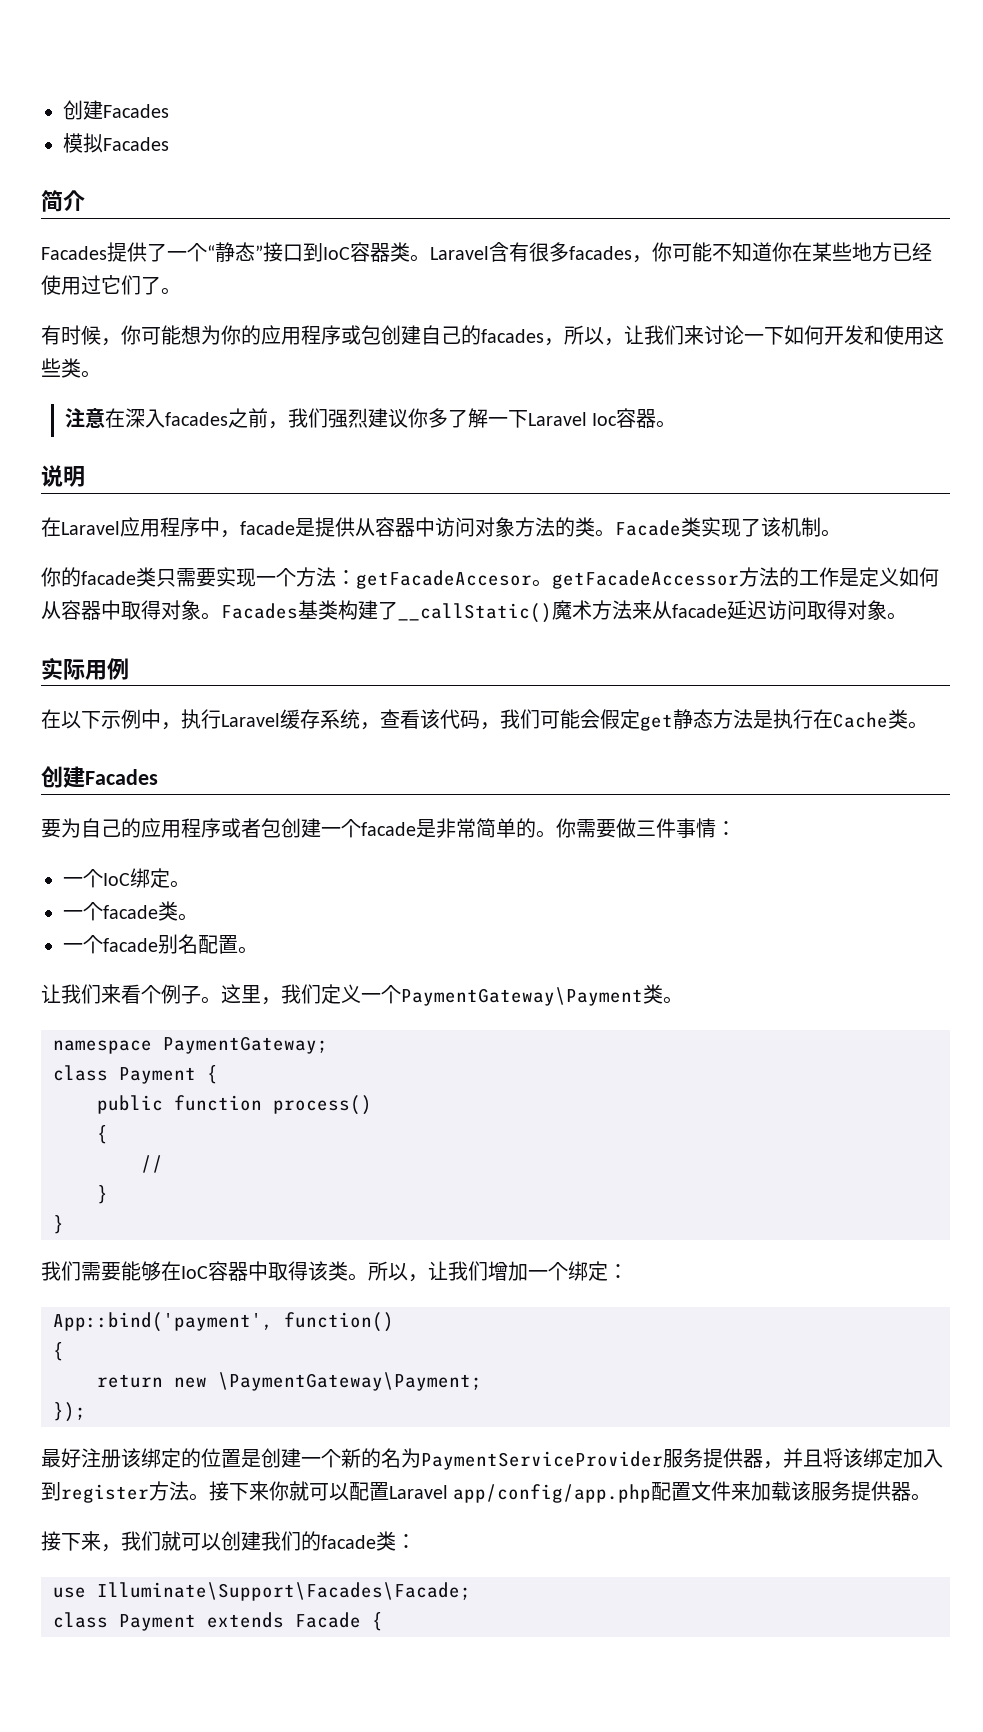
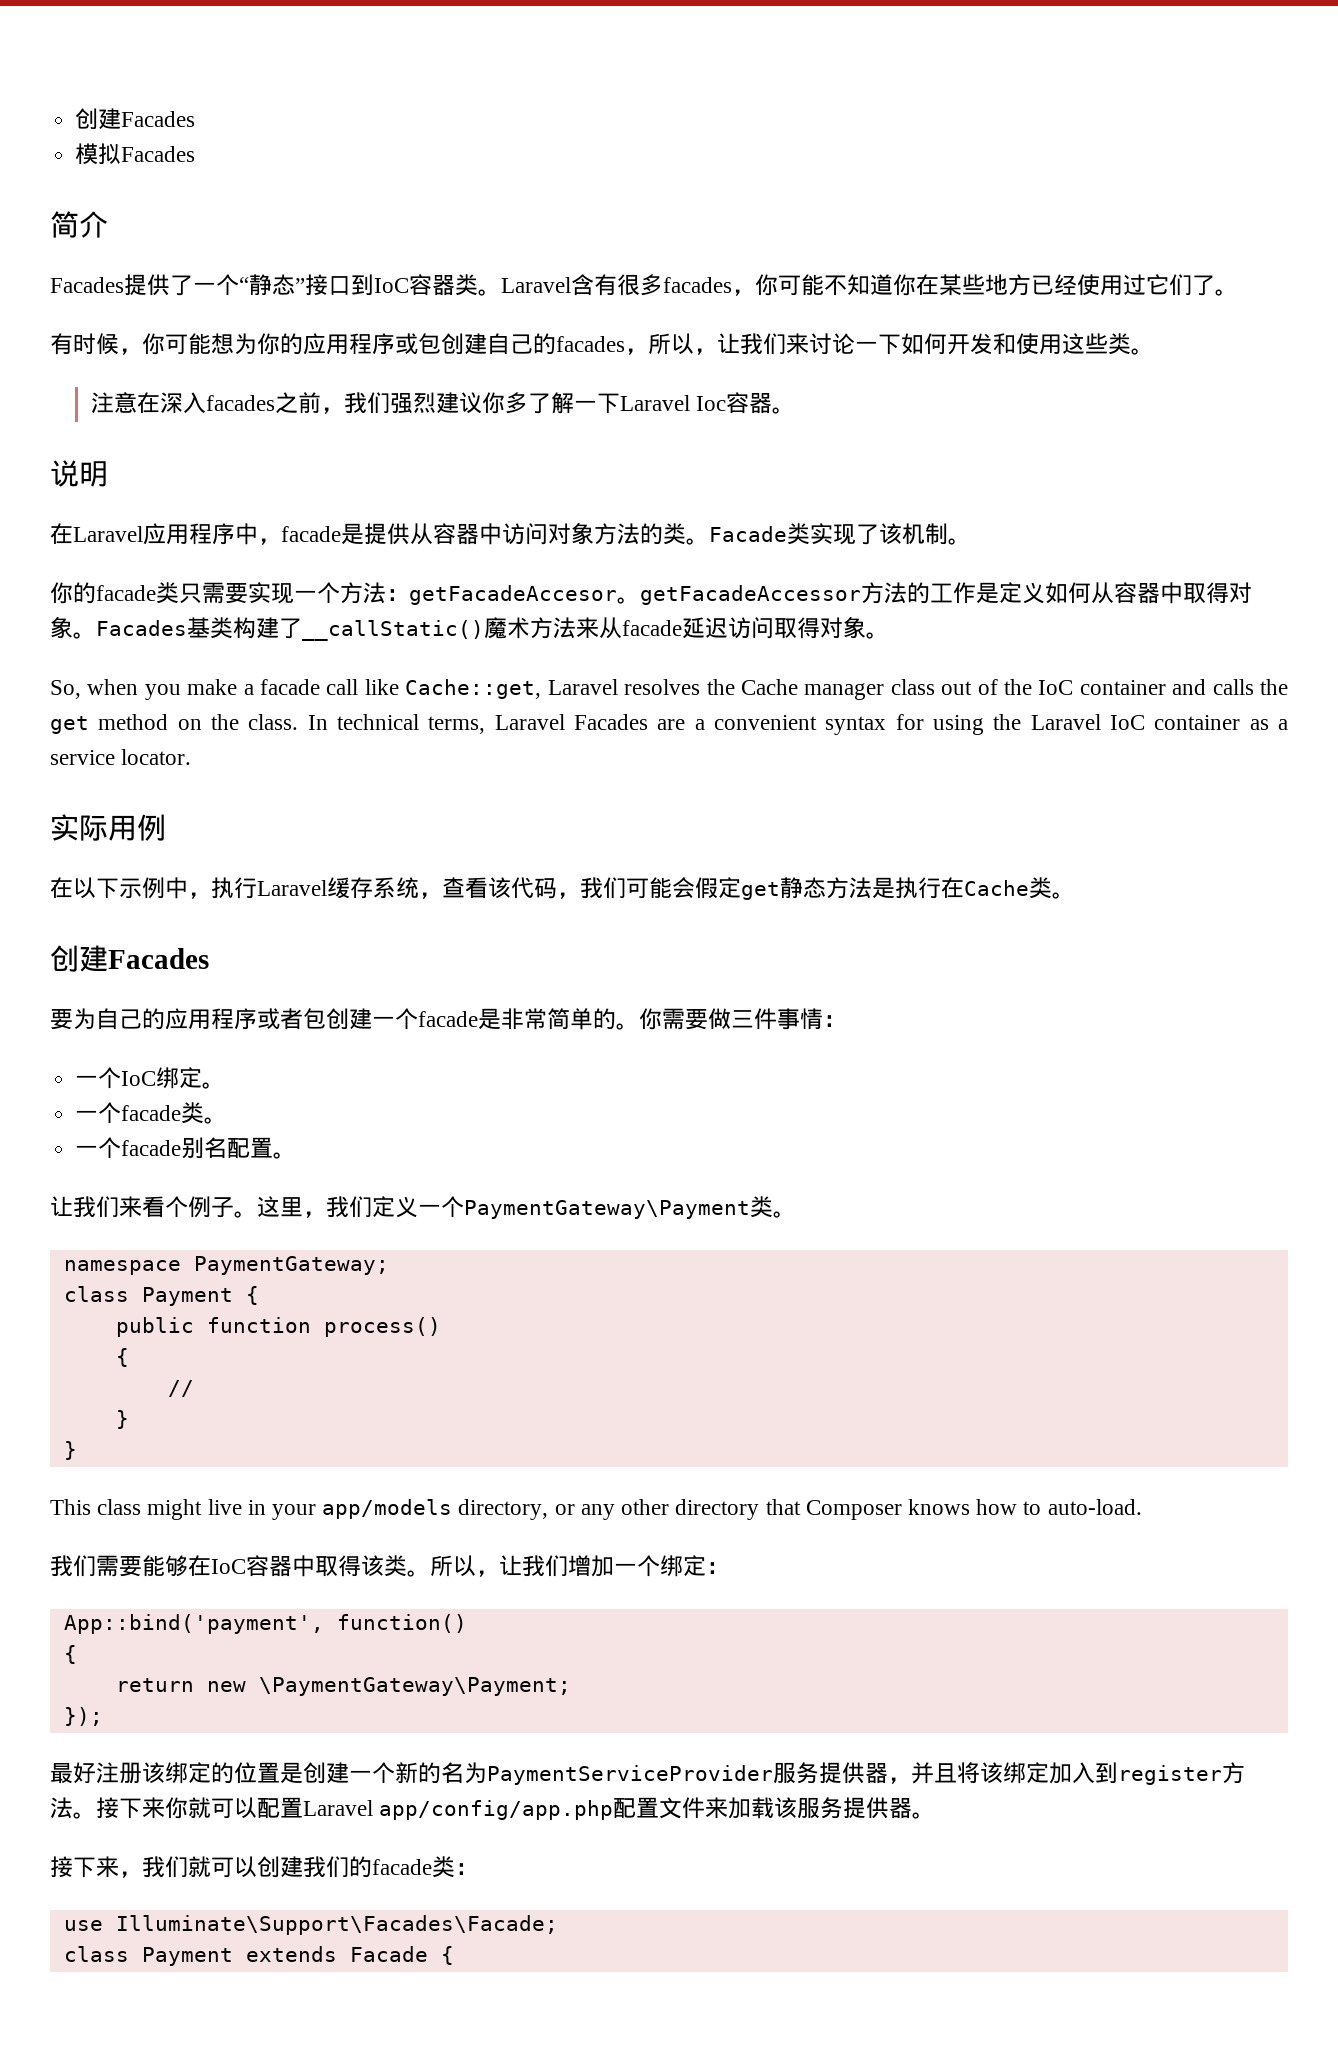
+ So, when you make a facade call like Cache::get, Laravel resolves the Cache manager class out of the IoC container and calls the get method on the class. In technical terms, Laravel Facades are a convenient syntax for using the Laravel IoC container as a service locator.
+ This class might live in your app/models directory, or any other directory that Composer knows how to auto-load.

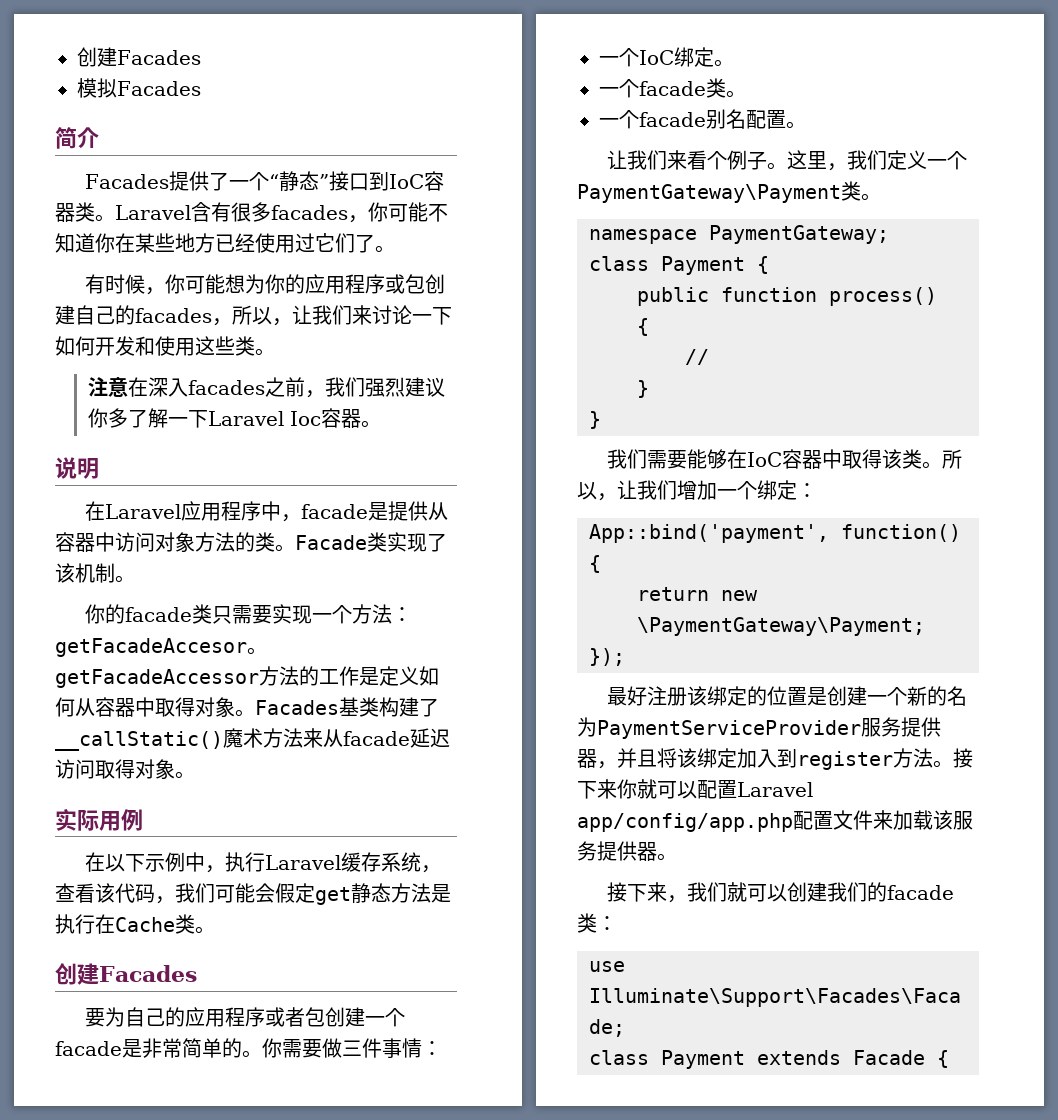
- So, when you make a facade call like Cache::get, Laravel resolves the Cache manager class out of the IoC container and calls the get method on the class. In technical terms, Laravel Facades are a convenient syntax for using the Laravel IoC container as a service locator.
- This class might live in your app/models directory, or any other directory that Composer knows how to auto-load.

